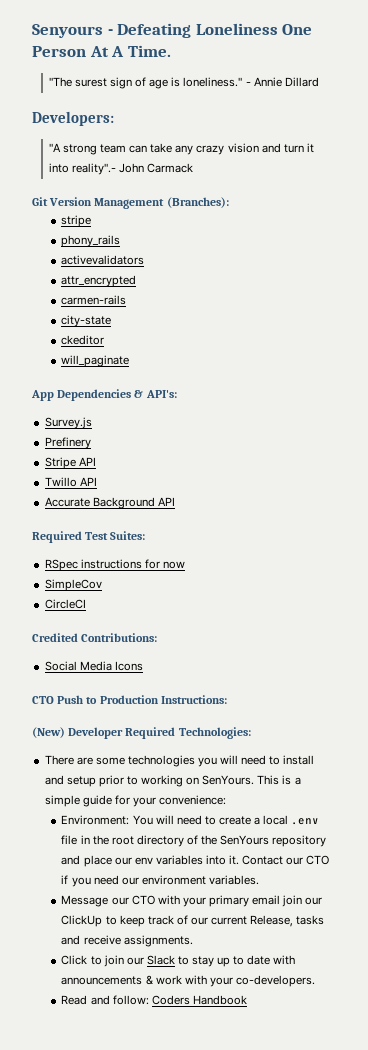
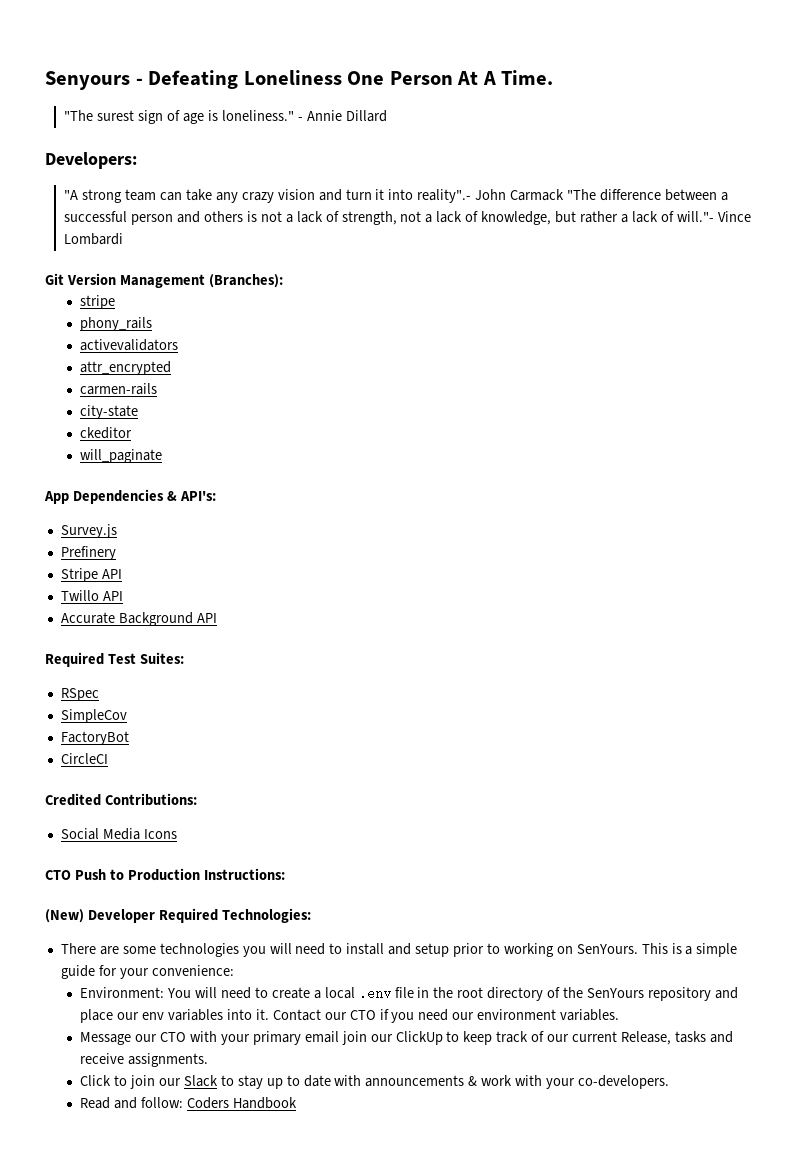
- "A strong team can take any crazy vision and turn it into reality".- John Carmack
+ "A strong team can take any crazy vision and turn it into reality".- John Carmack "The difference between a successful person and others is not a lack of strength, not a lack of knowledge, but rather a lack of will."- Vince Lombardi
- RSpec instructions for now
+ RSpec
+ FactoryBot

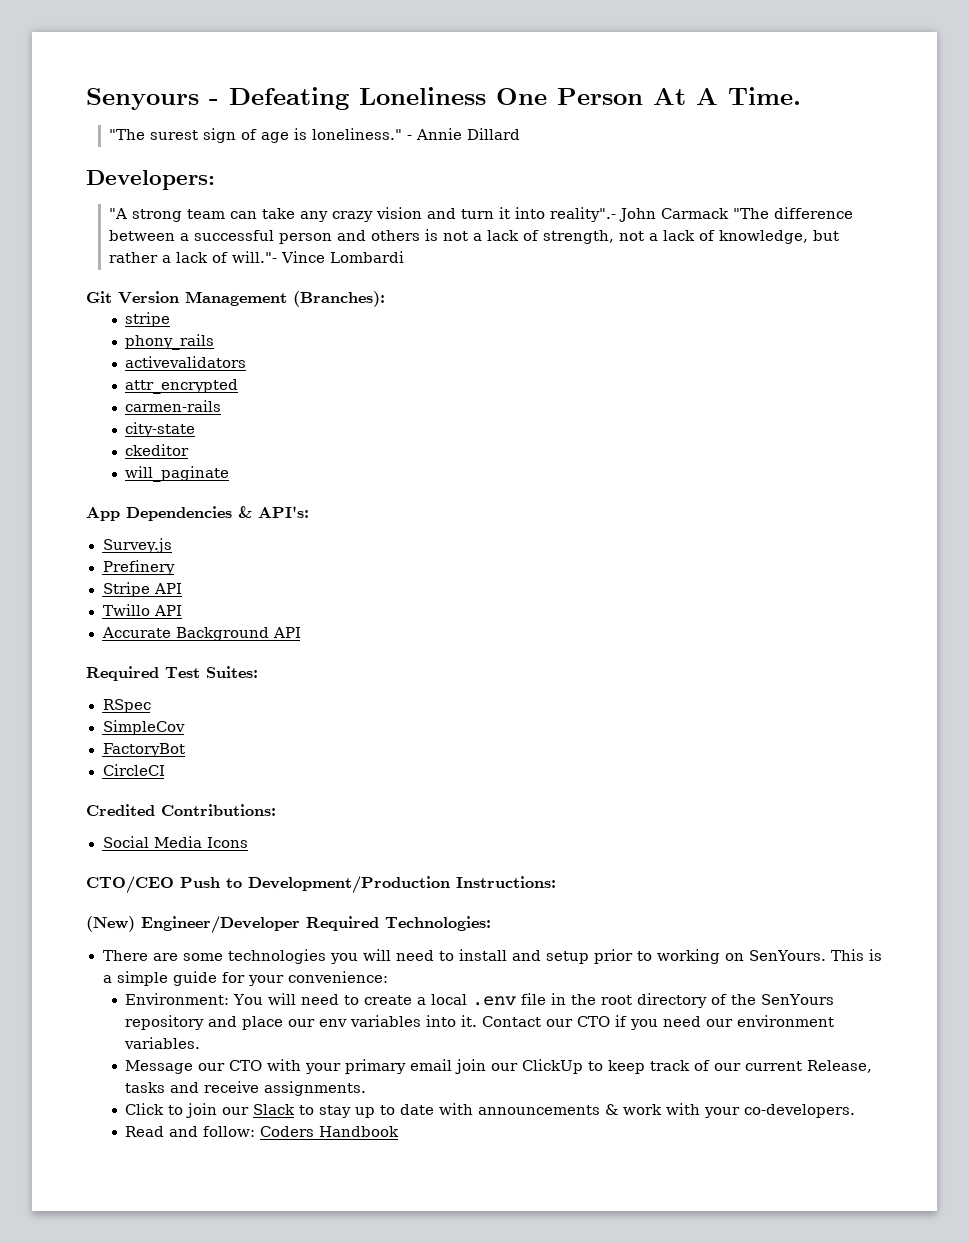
- CTO Push to Production Instructions:
+ CTO/CEO Push to Development/Production Instructions:
- (New) Developer Required Technologies:
+ (New) Engineer/Developer Required Technologies:

